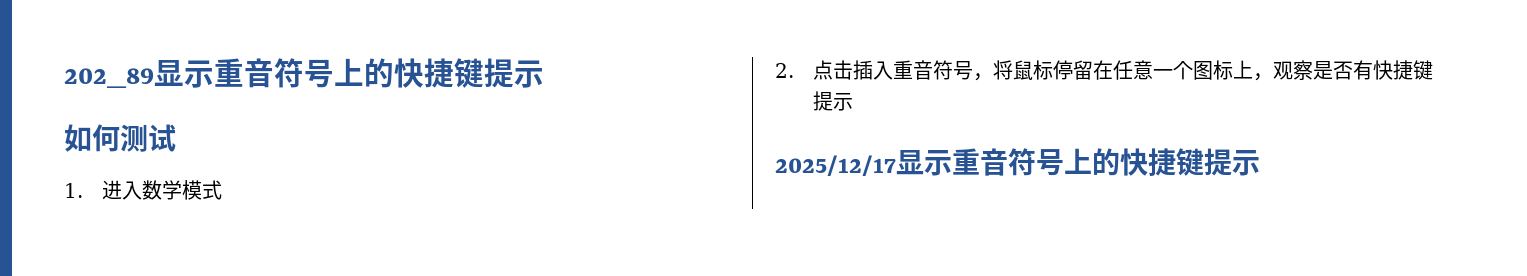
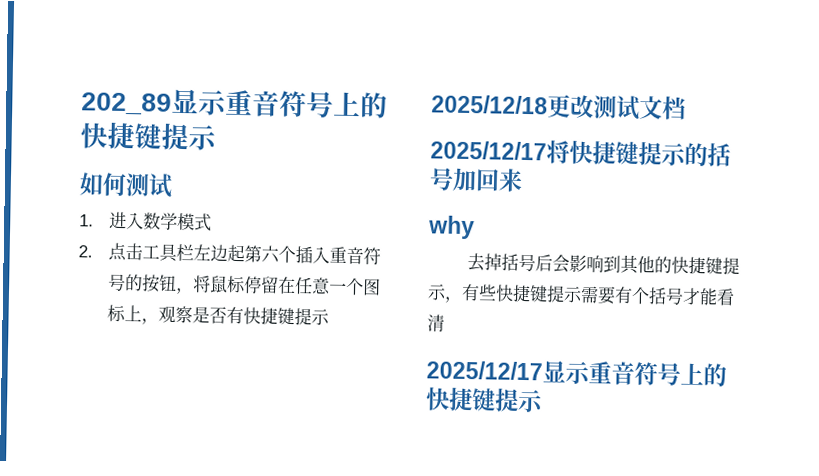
- 2.点击插入重音符号，将鼠标停留在任意一个图标上，观察是否有快捷键提示
+ 2.点击工具栏左边起第六个插入重音符号的按钮，将鼠标停留在任意一个图标上，观察是否有快捷键提示
+ 2025/12/18更改测试文档
+ 2025/12/17将快捷键提示的括号加回来
+ why
+ 去掉括号后会影响到其他的快捷键提示，有些快捷键提示需要有个括号才能看清

